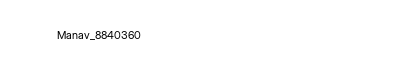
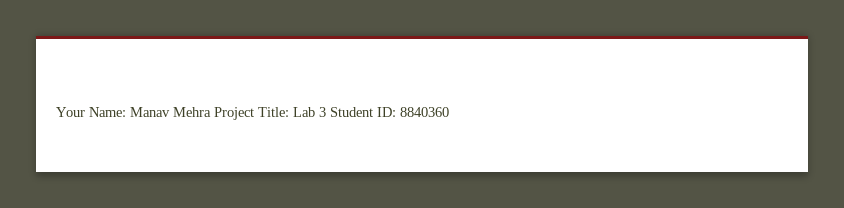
- Manav_8840360
+ Your Name: Manav Mehra Project Title: Lab 3 Student ID: 8840360

